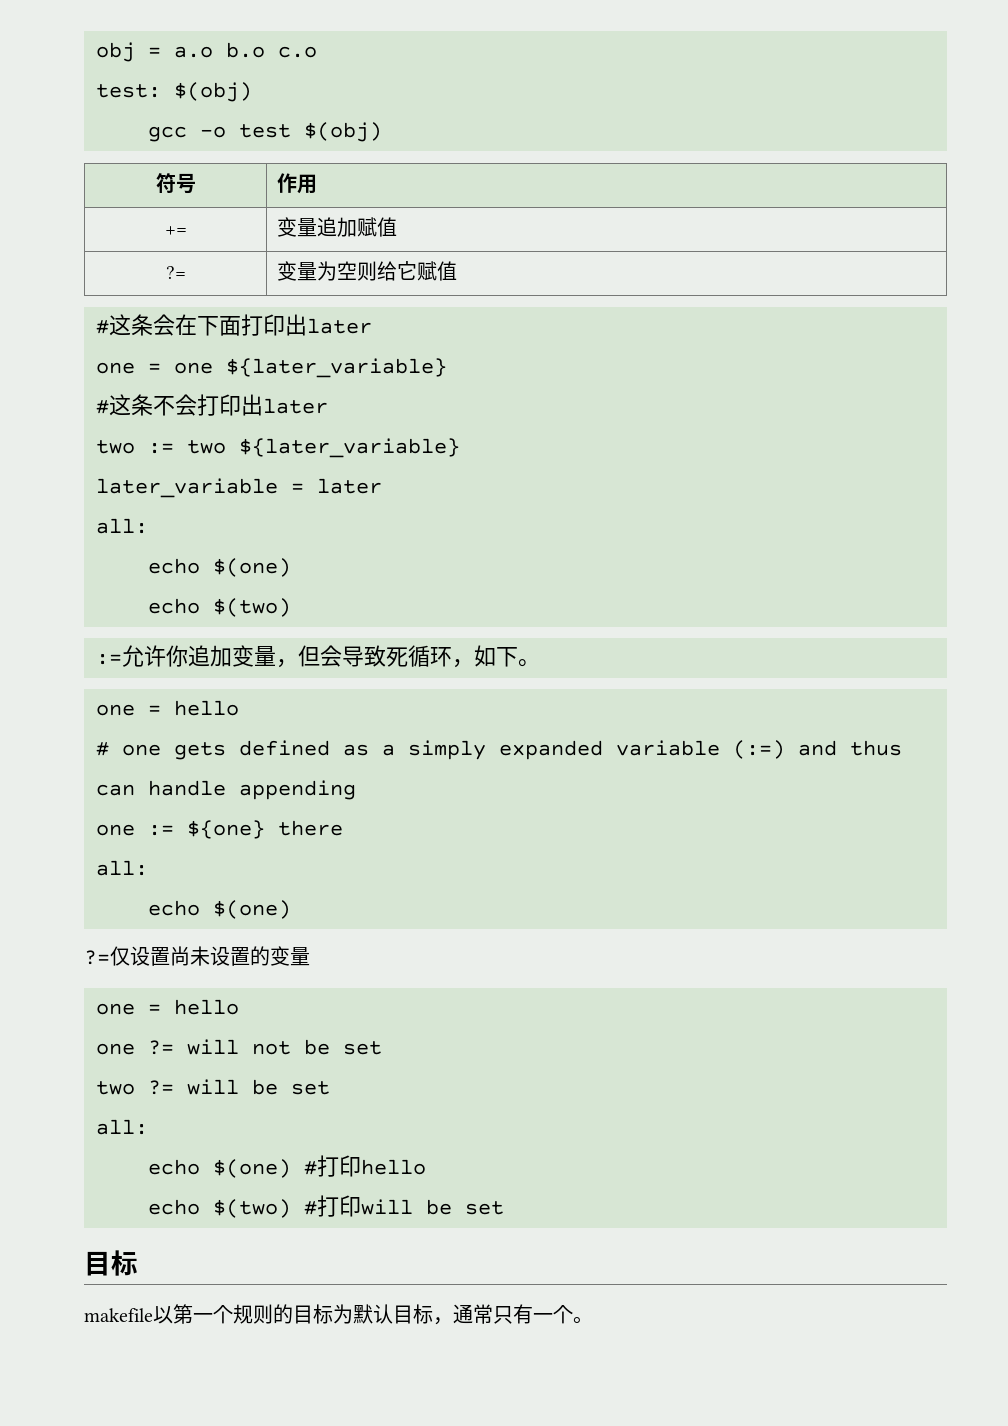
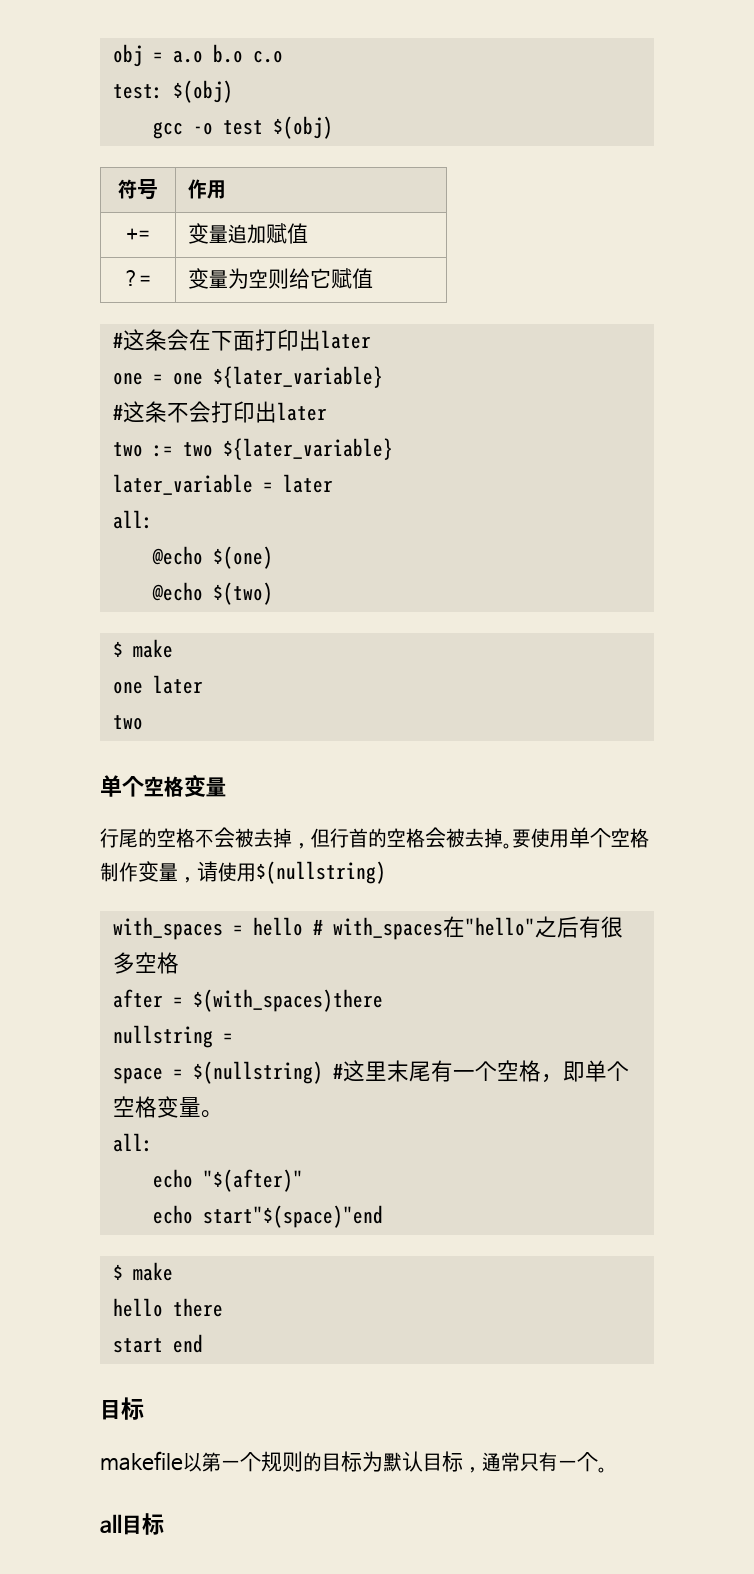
  later_variable = later
  all:
- echo $(one)
- echo $(two)
- :=允许你追加变量，但会导致死循环，如下。
- one = hello
- # one gets defined as a simply expanded variable (:=) and thus can handle appending
- one := ${one} there
+ @echo $(one)
+ @echo $(two)
+ $ make
+ one later
+ two
+ 单个空格变量
+ 行尾的空格不会被去掉，但行首的空格会被去掉。要使用单个空格制作变量，请使用$(nullstring)
+ with_spaces = hello # with_spaces在"hello"之后有很多空格
+ after = $(with_spaces)there
+ nullstring =
+ space = $(nullstring) #这里末尾有一个空格，即单个空格变量。
  all:
- echo $(one)
- ?=仅设置尚未设置的变量
- one = hello
- one ?= will not be set
- two ?= will be set
- all:
- echo $(one) #打印hello
- echo $(two) #打印will be set
+ echo "$(after)"
+ echo start"$(space)"end
+ $ make
+ hello there
+ start end
+ all目标

